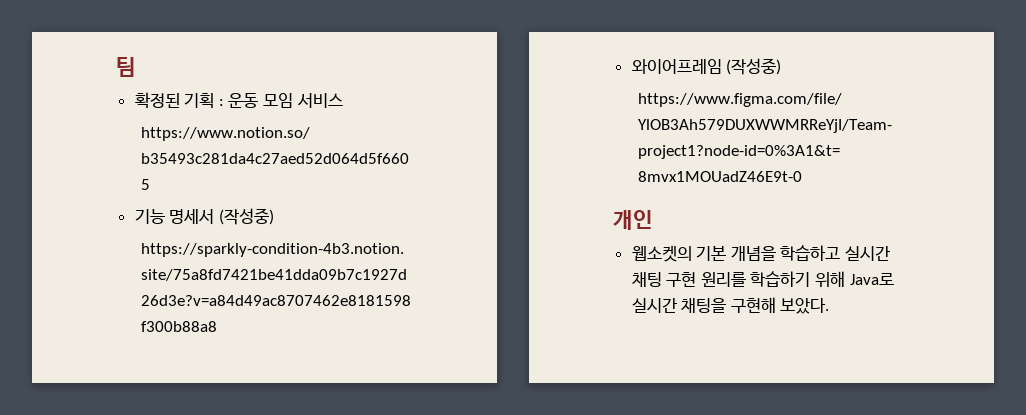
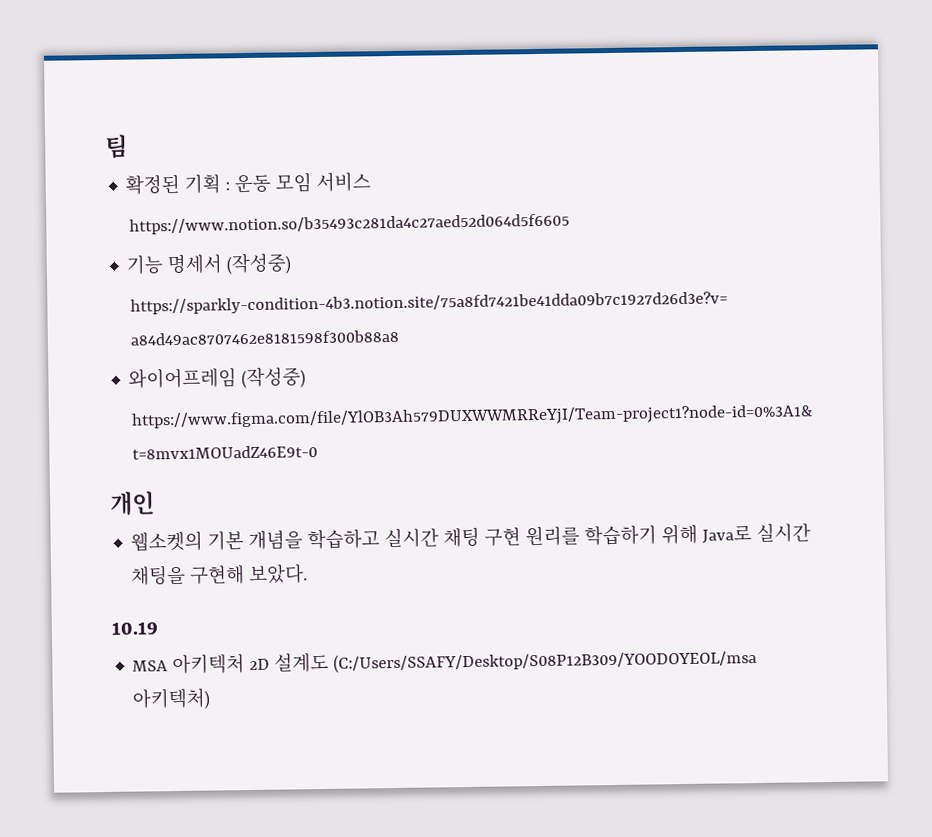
+ 10.19
+ MSA 아키텍처 2D 설계도 (C:/Users/SSAFY/Desktop/S08P12B309/YOODOYEOL/msa 아키텍처)

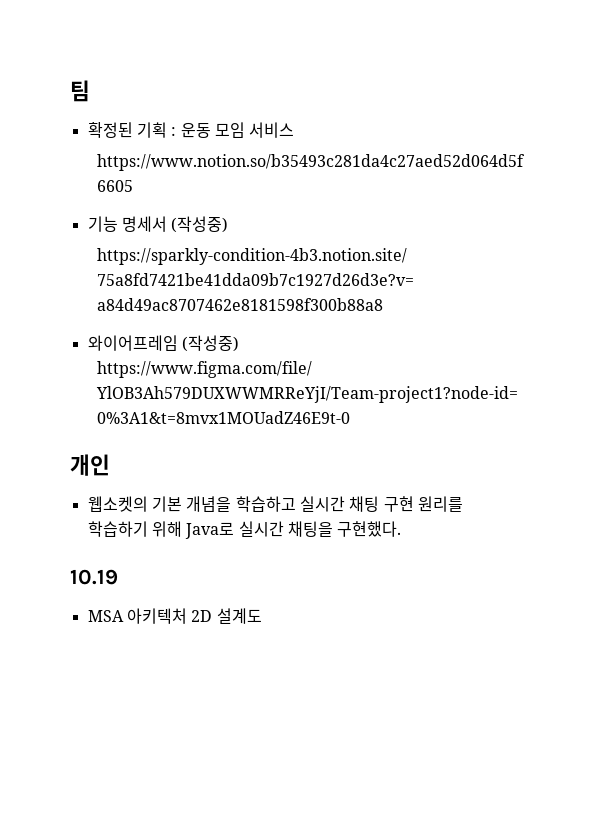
- 웹소켓의 기본 개념을 학습하고 실시간 채팅 구현 원리를 학습하기 위해 Java로 실시간 채팅을 구현해 보았다.
+ 웹소켓의 기본 개념을 학습하고 실시간 채팅 구현 원리를 학습하기 위해 Java로 실시간 채팅을 구현했다.
- MSA 아키텍처 2D 설계도 (C:/Users/SSAFY/Desktop/S08P12B309/YOODOYEOL/msa 아키텍처)
+ MSA 아키텍처 2D 설계도

